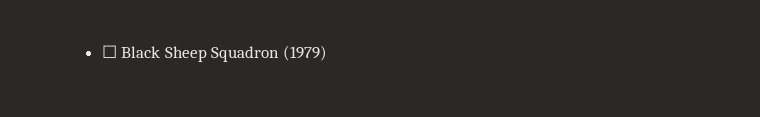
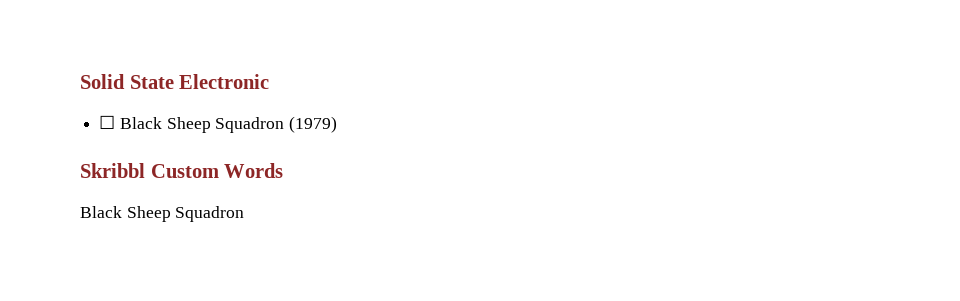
+ Solid State Electronic
+ Skribbl Custom Words
+ Black Sheep Squadron

